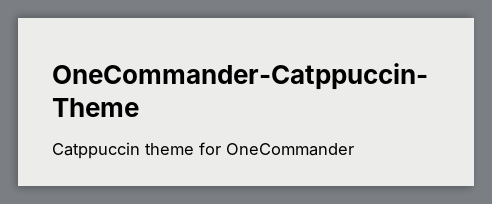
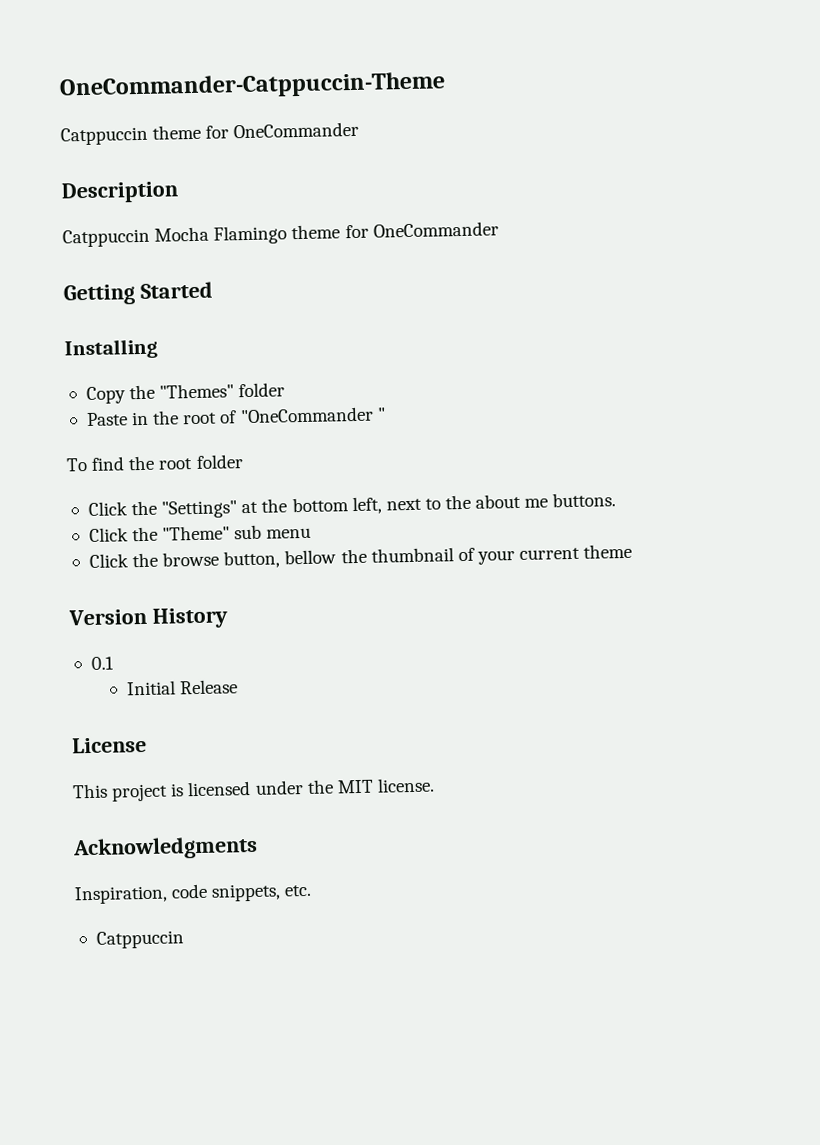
+ Description
+ Catppuccin Mocha Flamingo theme for OneCommander
+ Getting Started
+ Installing
+ Copy the "Themes" folder
+ Paste in the root of "OneCommander "
+ To find the root folder
+ Click the "Settings" at the bottom left, next to the about me buttons.
+ Click the "Theme" sub menu
+ Click the browse button, bellow the thumbnail of your current theme
+ Version History
+ 0.1
+ Initial Release
+ License
+ This project is licensed under the MIT license.
+ Acknowledgments
+ Inspiration, code snippets, etc.
+ Catppuccin

